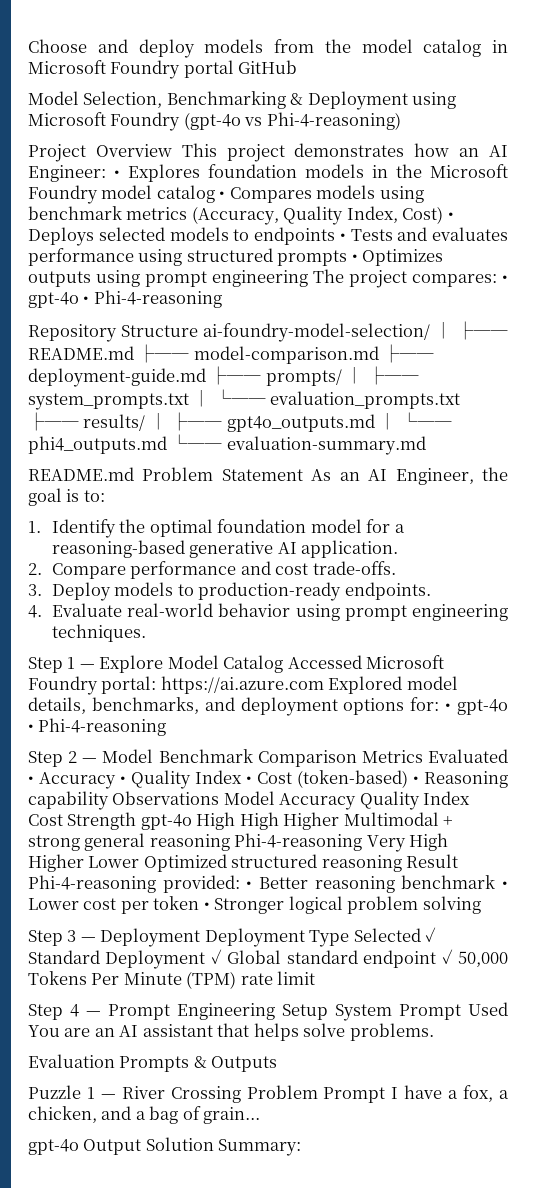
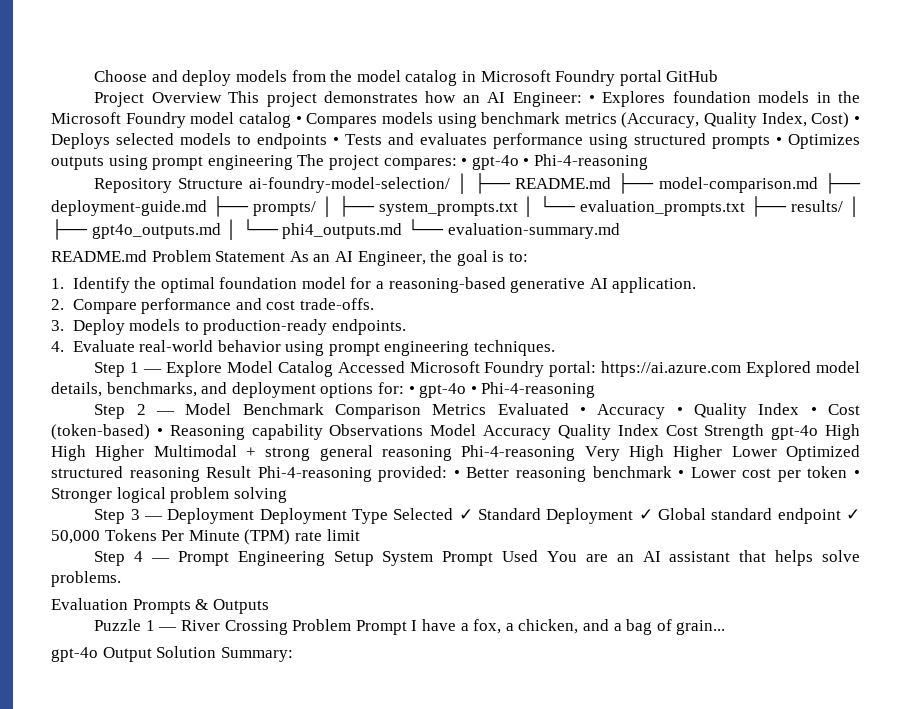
- Model Selection, Benchmarking & Deployment using Microsoft Foundry (gpt-4o vs Phi-4-reasoning)

